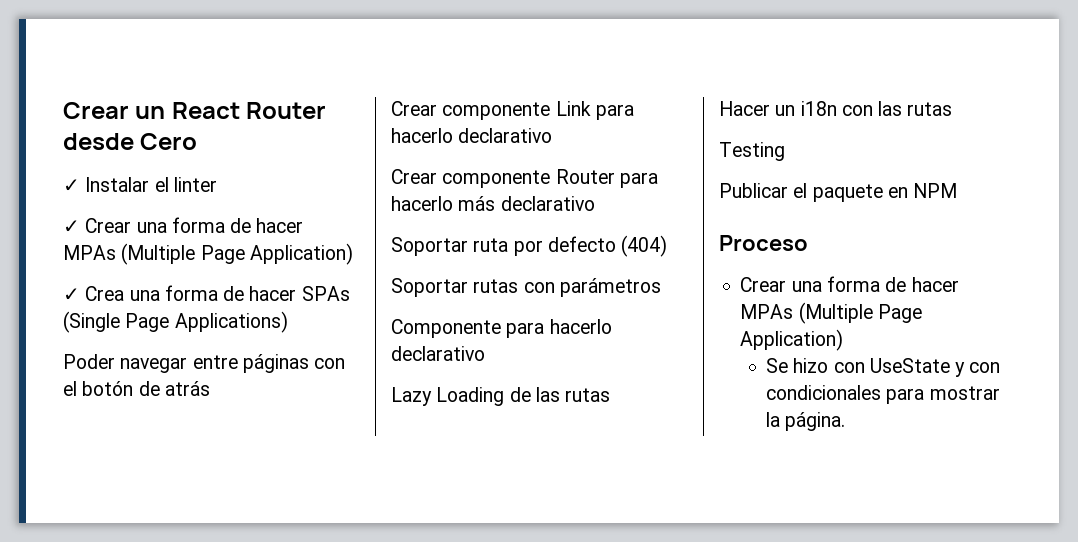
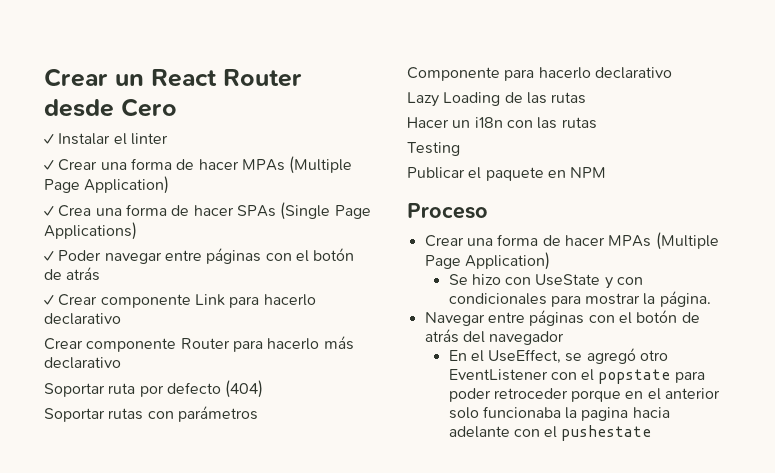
- Poder navegar entre páginas con el botón de atrás
+ ✓ Poder navegar entre páginas con el botón de atrás
- Crear componente Link para hacerlo declarativo
+ ✓ Crear componente Link para hacerlo declarativo
+ Navegar entre páginas con el botón de atrás del navegador
+ En el UseEffect, se agregó otro EventListener con el popstate para poder retroceder porque en el anterior solo funcionaba la pagina hacia adelante con el pushestate

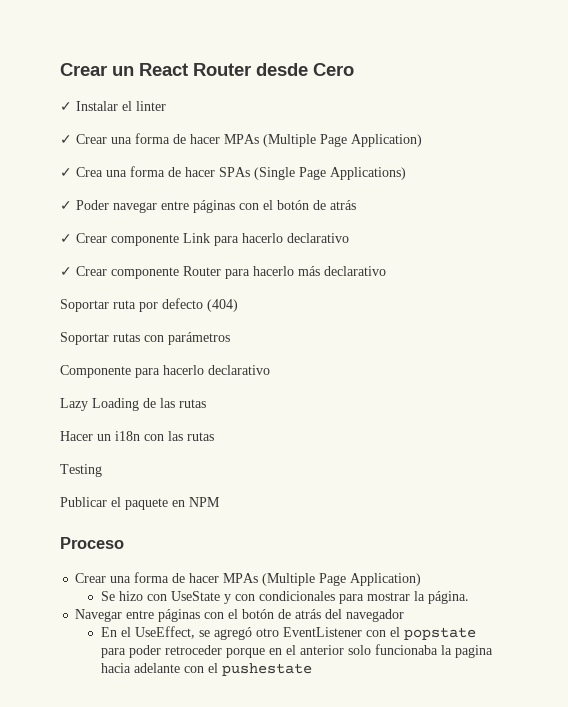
- Crear componente Router para hacerlo más declarativo
+ ✓ Crear componente Router para hacerlo más declarativo

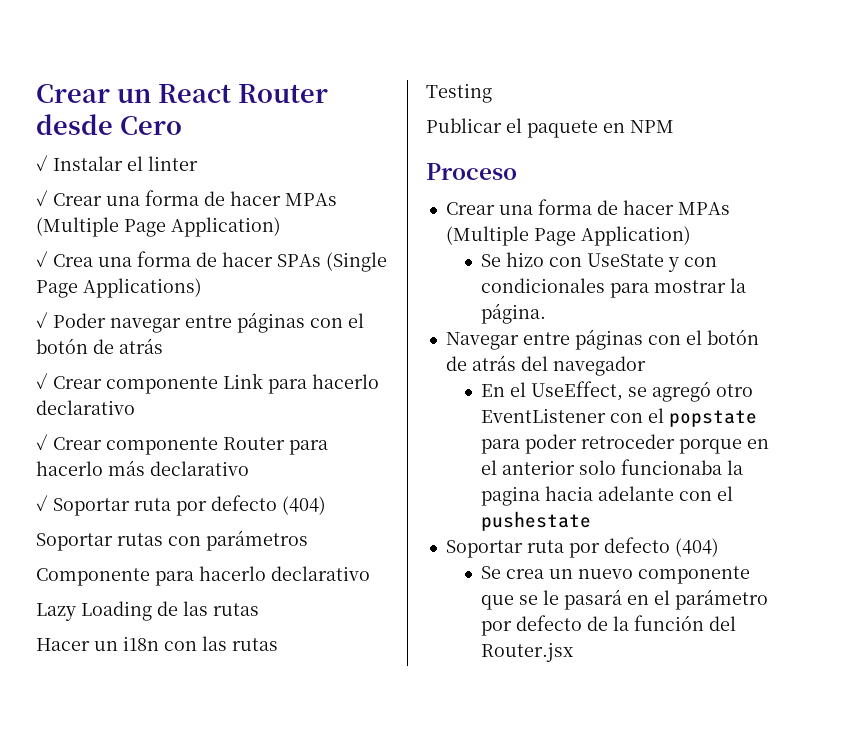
- Soportar ruta por defecto (404)
+ ✓ Soportar ruta por defecto (404)
  En el UseEffect, se agregó otro EventListener con el popstate para poder retroceder porque en el anterior solo funcionaba la pagina hacia adelante con el pushestate
+ Soportar ruta por defecto (404)
+ Se crea un nuevo componente que se le pasará en el parámetro por defecto de la función del Router.jsx

